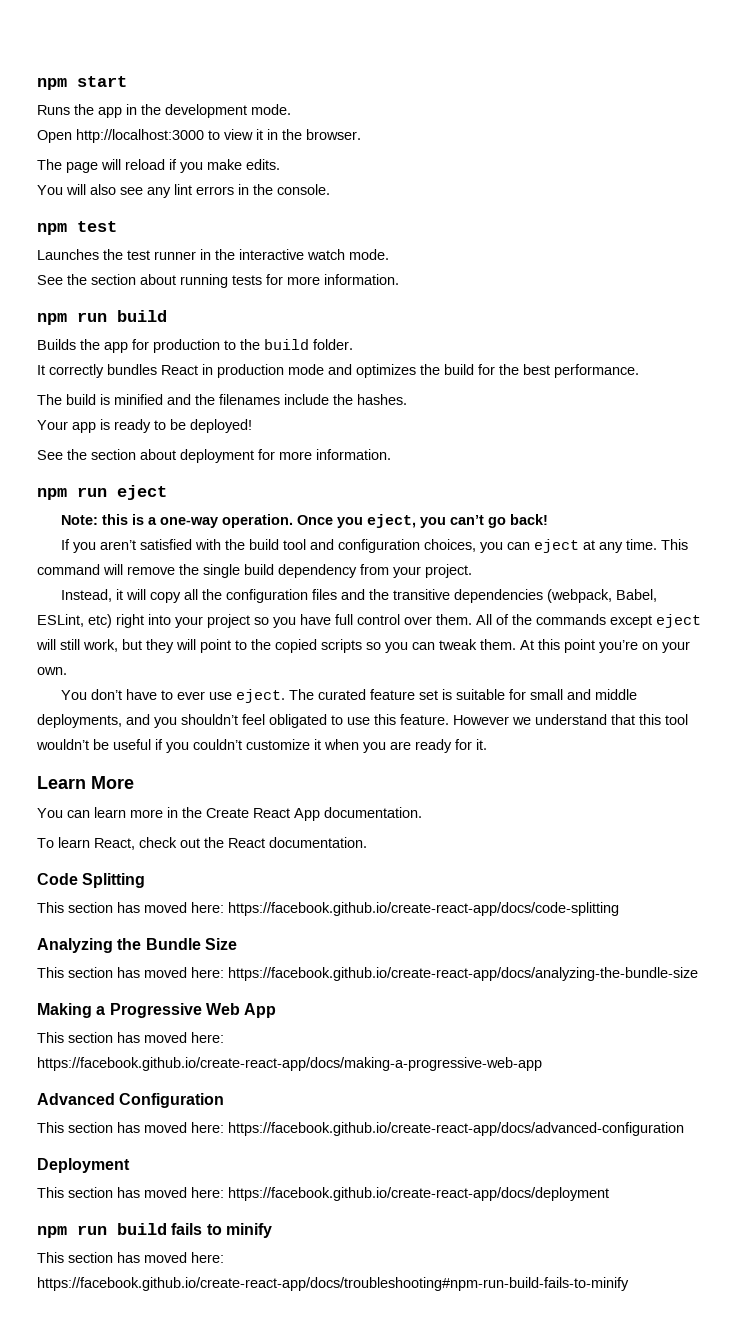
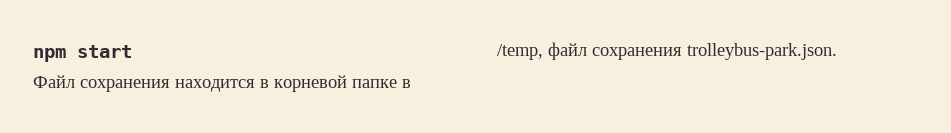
- Runs the app in the development mode.
- Open http://localhost:3000 to view it in the browser.
- The page will reload if you make edits.
- You will also see any lint errors in the console.
- npm test
- Launches the test runner in the interactive watch mode.
- See the section about running tests for more information.
- npm run build
- Builds the app for production to the build folder.
- It correctly bundles React in production mode and optimizes the build for the best performance.
- The build is minified and the filenames include the hashes.
- Your app is ready to be deployed!
- See the section about deployment for more information.
- npm run eject
- Note: this is a one-way operation. Once you eject, you can’t go back!
- If you aren’t satisfied with the build tool and configuration choices, you can eject at any time. This command will remove the single build dependency from your project.
- Instead, it will copy all the configuration files and the transitive dependencies (webpack, Babel, ESLint, etc) right into your project so you have full control over them. All of the commands except eject will still work, but they will point to the copied scripts so you can tweak them. At this point you’re on your own.
- You don’t have to ever use eject. The curated feature set is suitable for small and middle deployments, and you shouldn’t feel obligated to use this feature. However we understand that this tool wouldn’t be useful if you couldn’t customize it when you are ready for it.
- Learn More
- You can learn more in the Create React App documentation.
- To learn React, check out the React documentation.
- Code Splitting
- This section has moved here: https://facebook.github.io/create-react-app/docs/code-splitting
- Analyzing the Bundle Size
- This section has moved here: https://facebook.github.io/create-react-app/docs/analyzing-the-bundle-size
- Making a Progressive Web App
- This section has moved here: https://facebook.github.io/create-react-app/docs/making-a-progressive-web-app
- Advanced Configuration
- This section has moved here: https://facebook.github.io/create-react-app/docs/advanced-configuration
- Deployment
- This section has moved here: https://facebook.github.io/create-react-app/docs/deployment
- npm run build fails to minify
- This section has moved here: https://facebook.github.io/create-react-app/docs/troubleshooting#npm-run-build-fails-to-minify
+ Файл сохранения находится в корневой папке в /temp, файл сохранения trolleybus-park.json.

